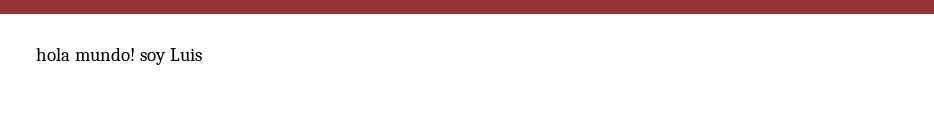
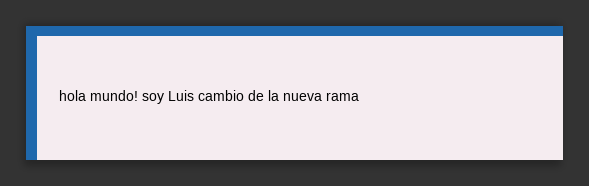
- hola mundo! soy Luis
+ hola mundo! soy Luis cambio de la nueva rama

